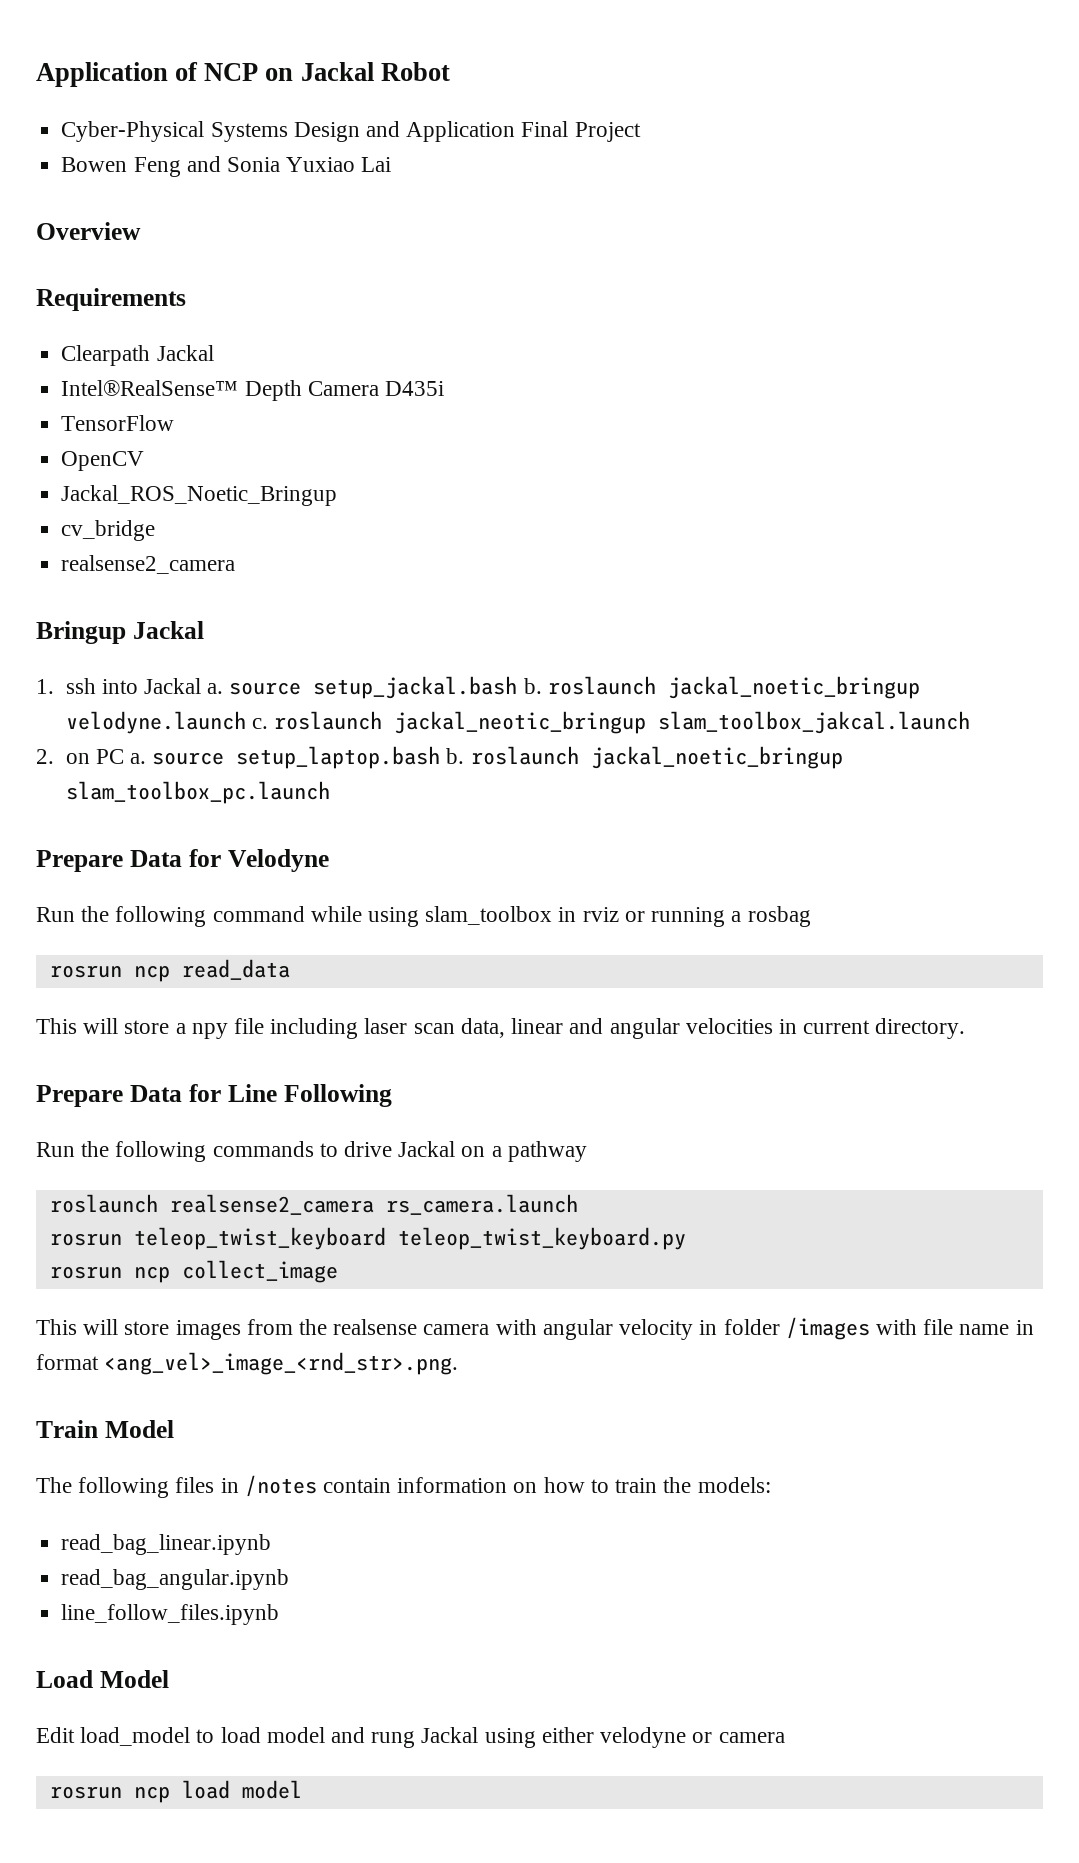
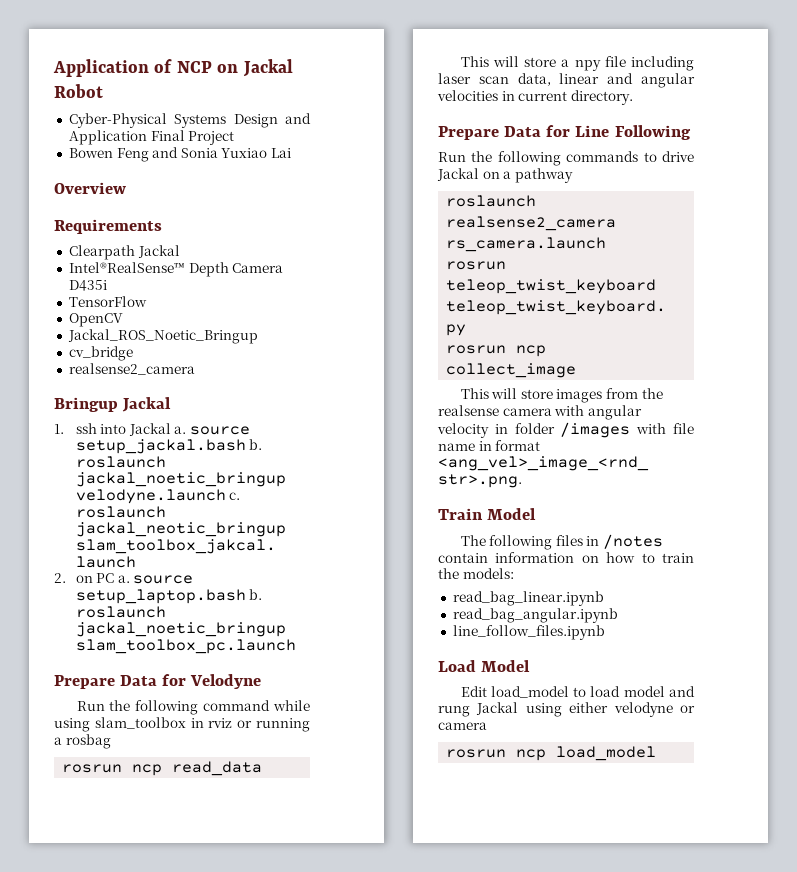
- rosrun ncp load model
+ rosrun ncp load_model

